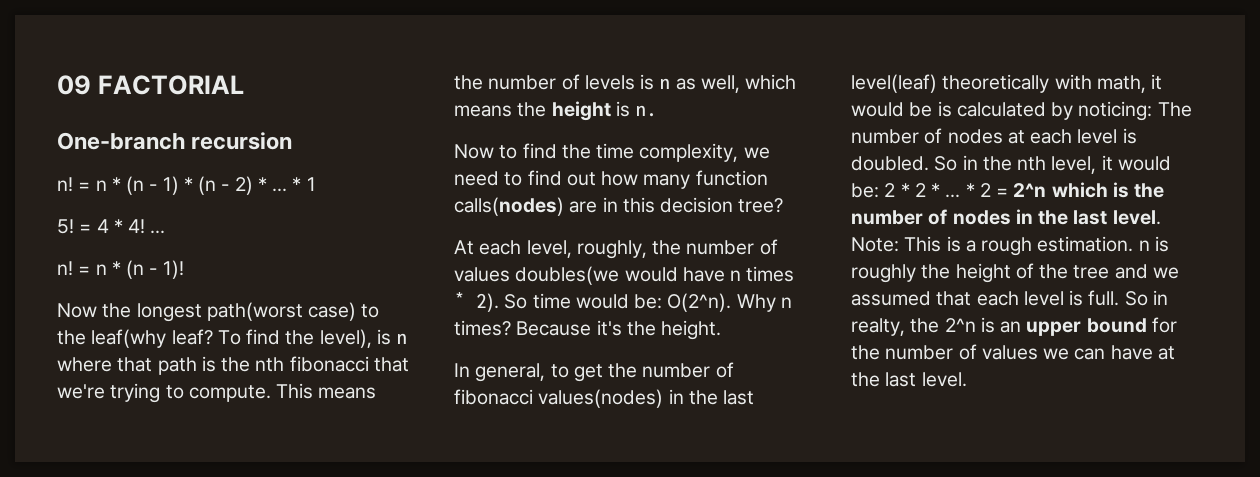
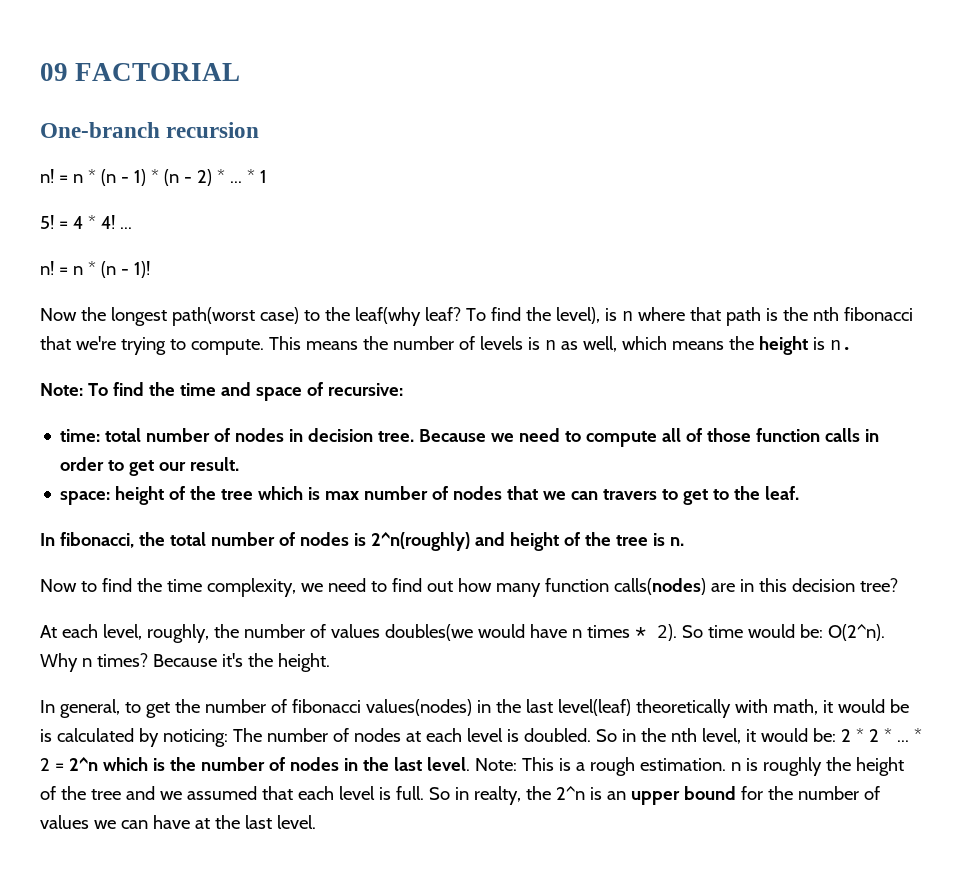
+ Note: To find the time and space of recursive:
+ time: total number of nodes in decision tree. Because we need to compute all of those function calls in order to get our result.
+ space: height of the tree which is max number of nodes that we can travers to get to the leaf.
+ In fibonacci, the total number of nodes is 2^n(roughly) and height of the tree is n.

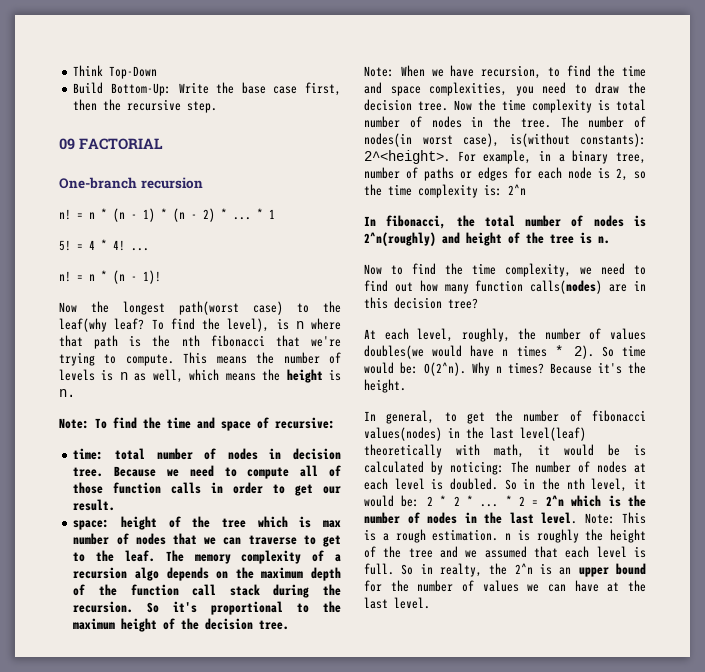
+ Think Top-Down
+ Build Bottom-Up: Write the base case first, then the recursive step.
- space: height of the tree which is max number of nodes that we can travers to get to the leaf.
+ space: height of the tree which is max number of nodes that we can traverse to get to the leaf. The memory complexity of a recursion algo depends on the maximum depth of the function call stack during the recursion. So it's proportional to the maximum height of the decision tree.
+ Note: When we have recursion, to find the time and space complexities, you need to draw the decision tree. Now the time complexity is total number of nodes in the tree. The number of nodes(in worst case), is(without constants): 2^<height>. For example, in a binary tree, number of paths or edges for each node is 2, so the time complexity is: 2^n

